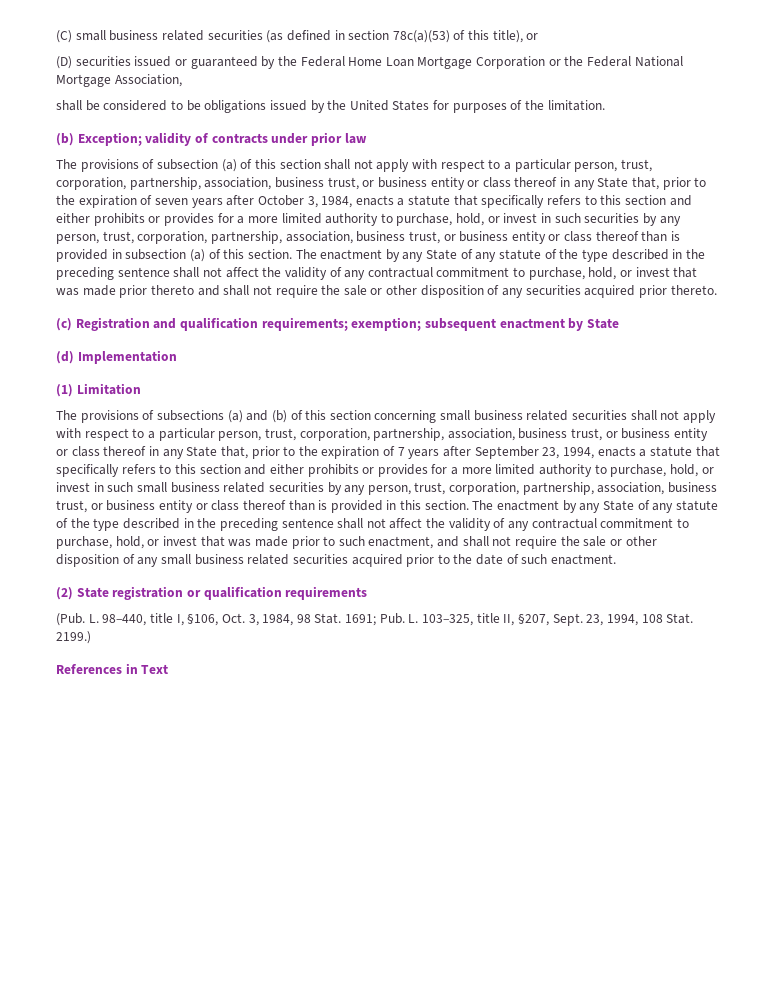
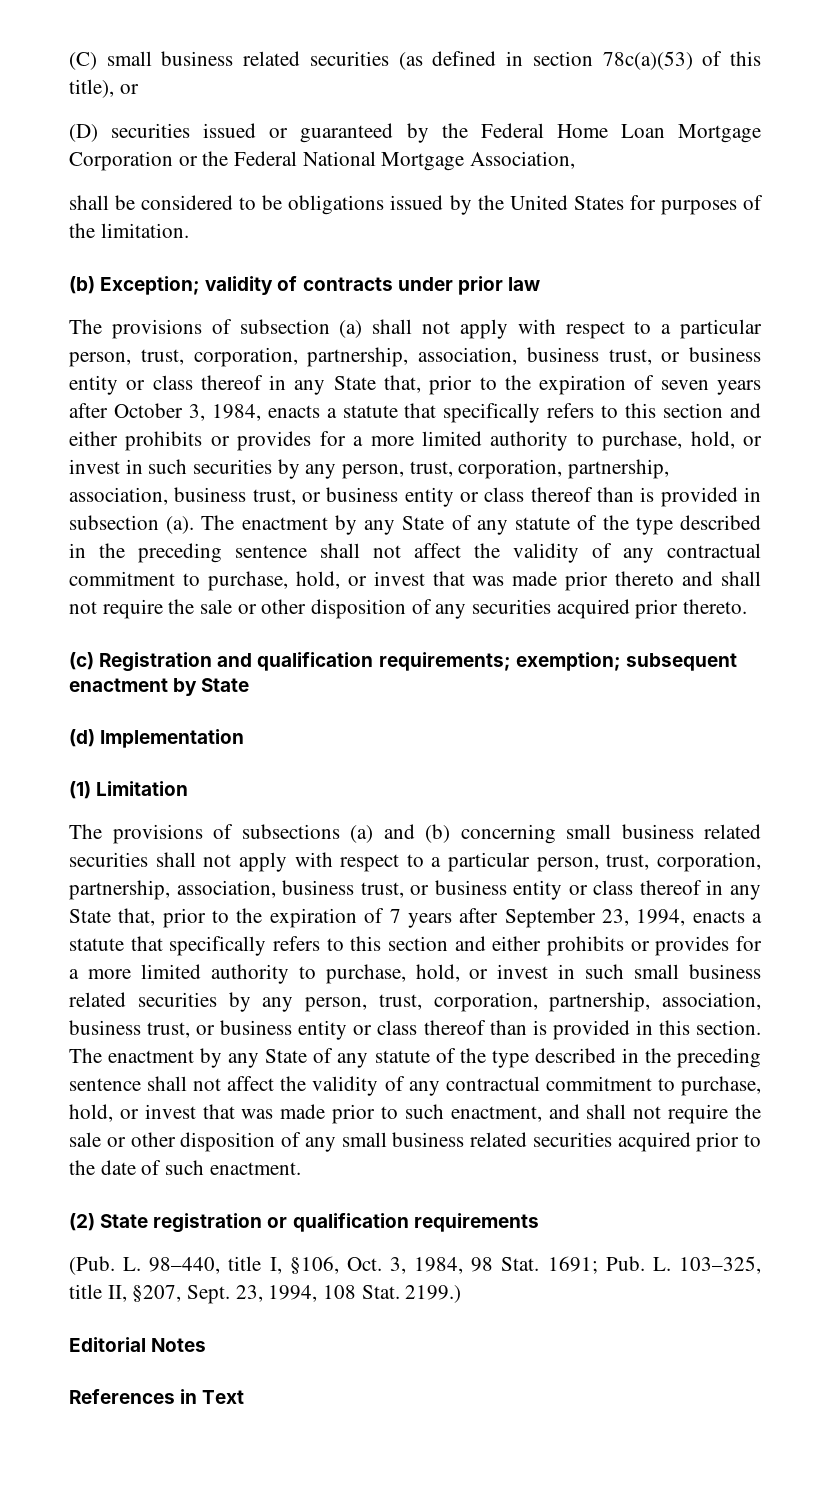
- The provisions of subsection (a) of this section shall not apply with respect to a particular person, trust, corporation, partnership, association, business trust, or business entity or class thereof in any State that, prior to the expiration of seven years after October 3, 1984, enacts a statute that specifically refers to this section and either prohibits or provides for a more limited authority to purchase, hold, or invest in such securities by any person, trust, corporation, partnership, association, business trust, or business entity or class thereof than is provided in subsection (a) of this section.
+ The provisions of subsection (a) shall not apply with respect to a particular person, trust, corporation, partnership, association, business trust, or business entity or class thereof in any State that, prior to the expiration of seven years after October 3, 1984, enacts a statute that specifically refers to this section and either prohibits or provides for a more limited authority to purchase, hold, or invest in such securities by any person, trust, corporation, partnership, association, business trust, or business entity or class thereof than is provided in subsection (a).
- The provisions of subsections (a) and (b) of this section concerning small business related securities shall not apply with respect to a particular person, trust, corporation, partnership, association, business trust, or business entity or class thereof in any State that, prior to the expiration of 7 years after September 23, 1994, enacts a statute that specifically refers to this section and either prohibits or provides for a more limited authority to purchase, hold, or invest in such small business related securities by any person, trust, corporation, partnership, association, business trust, or business entity or class thereof than is provided in this section.
+ The provisions of subsections (a) and (b) concerning small business related securities shall not apply with respect to a particular person, trust, corporation, partnership, association, business trust, or business entity or class thereof in any State that, prior to the expiration of 7 years after September 23, 1994, enacts a statute that specifically refers to this section and either prohibits or provides for a more limited authority to purchase, hold, or invest in such small business related securities by any person, trust, corporation, partnership, association, business trust, or business entity or class thereof than is provided in this section.
+ Editorial Notes

